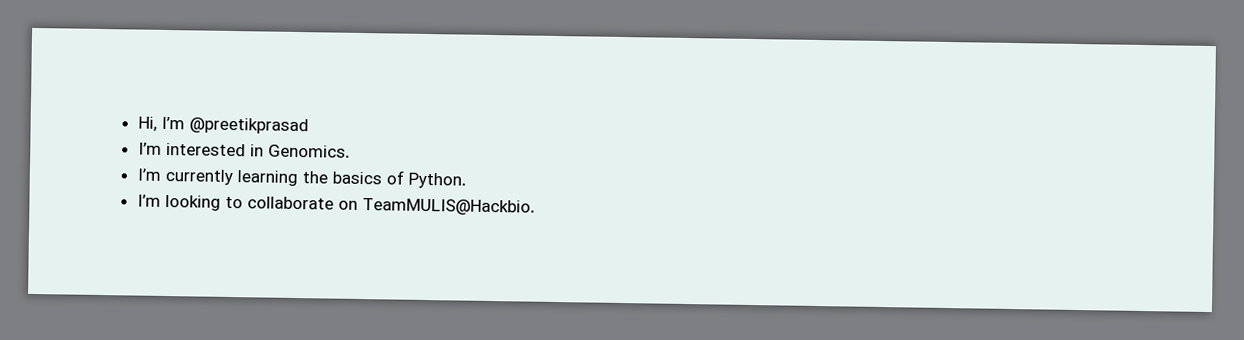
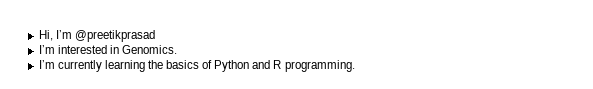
- I’m currently learning the basics of Python.
- I’m looking to collaborate on TeamMULIS@Hackbio.
+ I’m currently learning the basics of Python and R programming.

